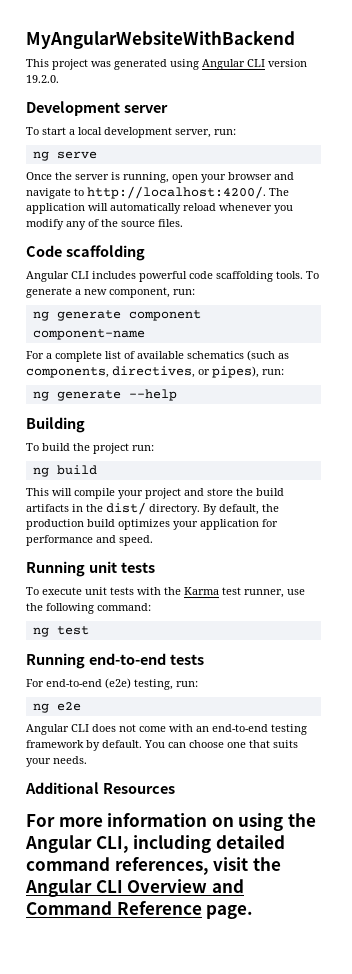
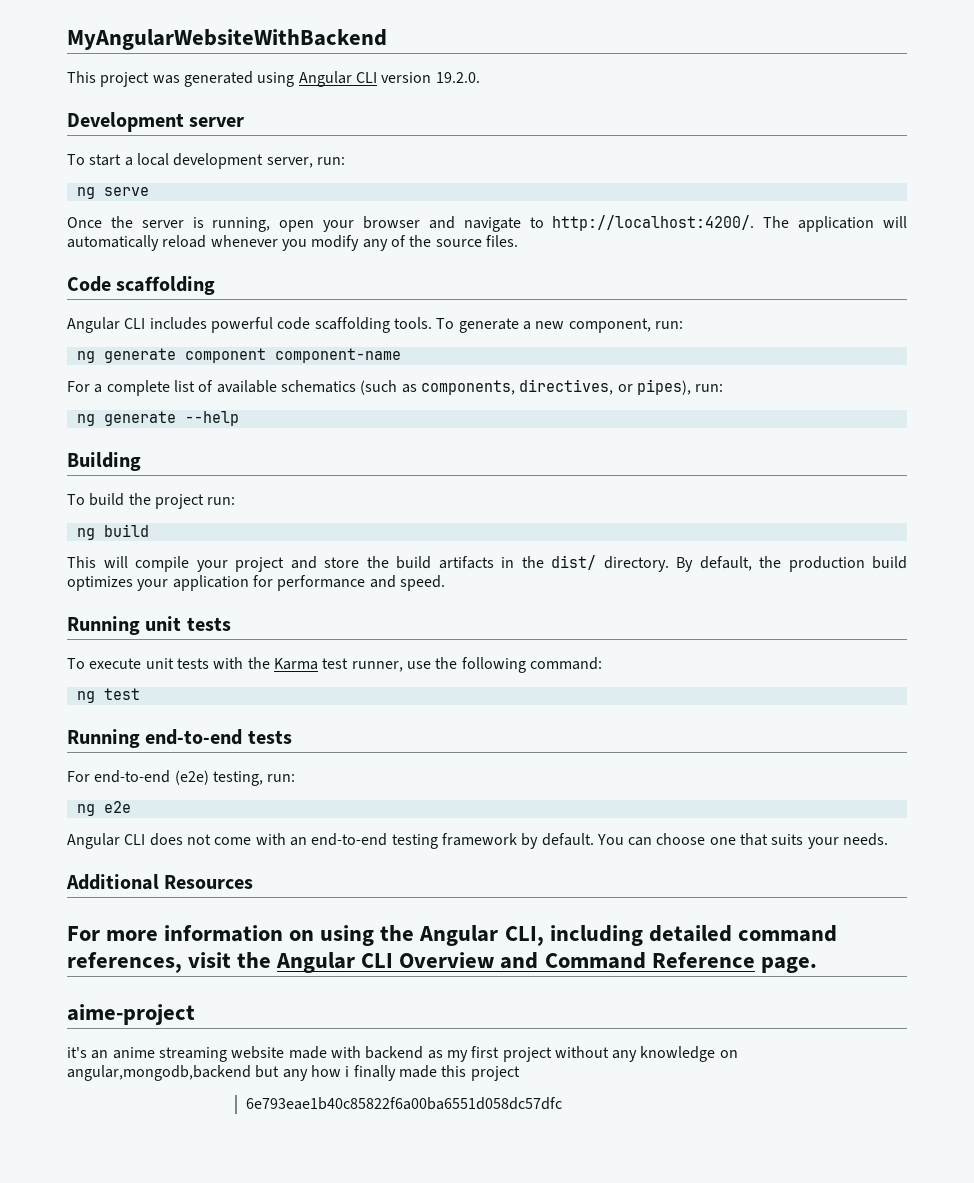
+ aime-project
+ it's an anime streaming website made with backend as my first project without any knowledge on angular,mongodb,backend but any how i finally made this project
+ 6e793eae1b40c85822f6a00ba6551d058dc57dfc

